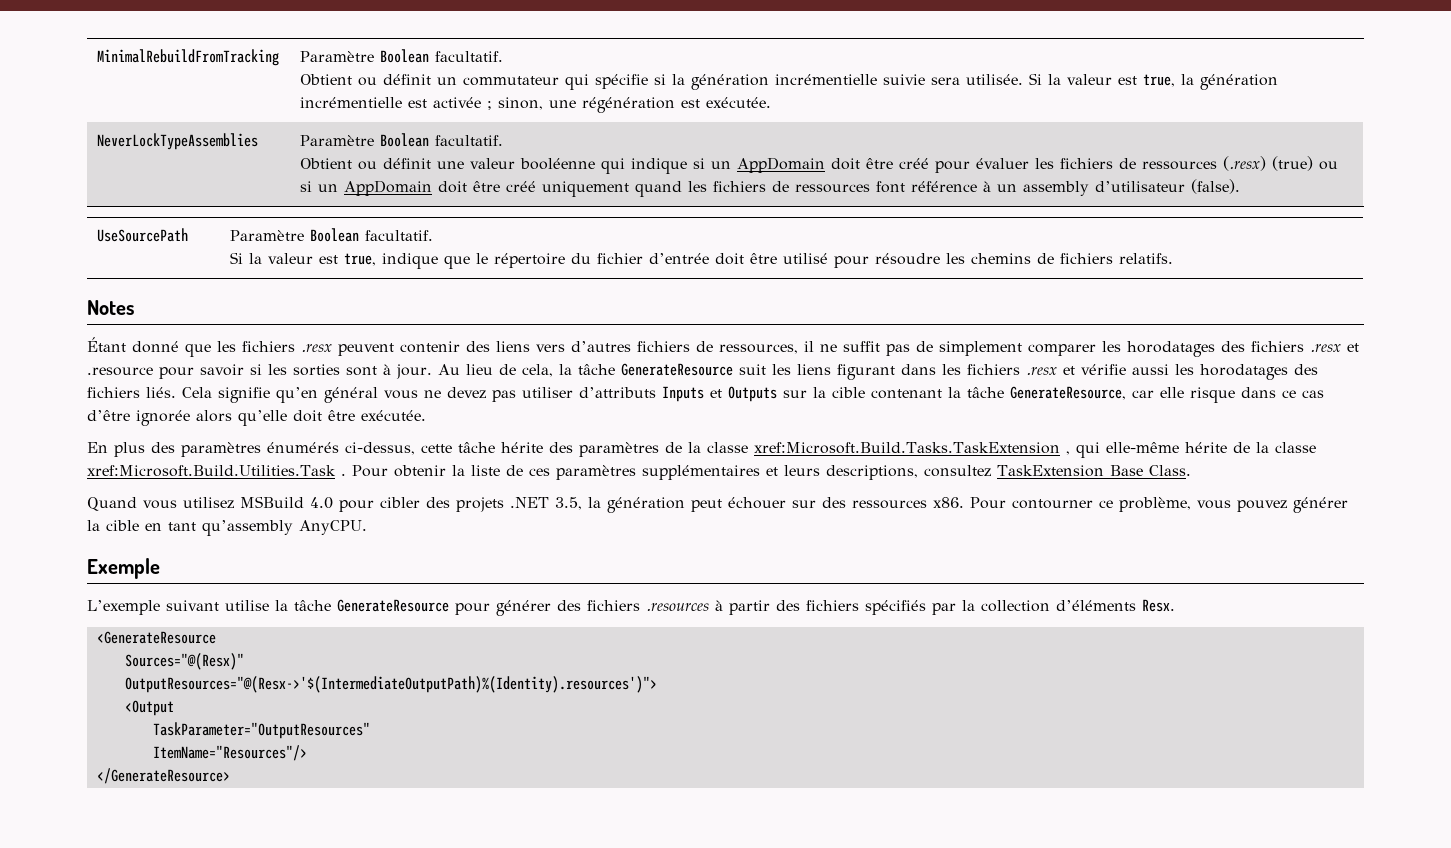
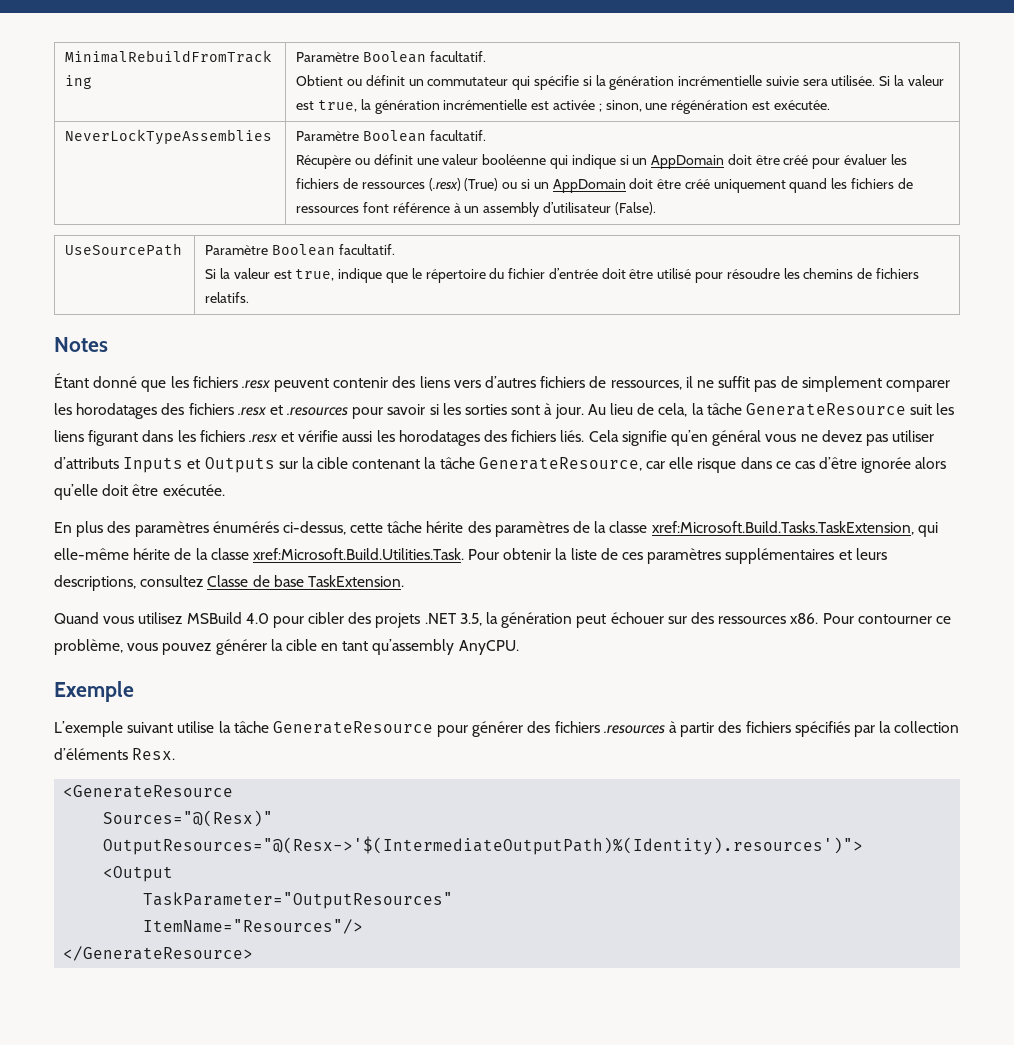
- Obtient ou définit une valeur booléenne qui indique si un AppDomain doit être créé pour évaluer les fichiers de ressources (.resx) (true) ou si un AppDomain doit être créé uniquement quand les fichiers de ressources font référence à un assembly d’utilisateur (false).
+ Récupère ou définit une valeur booléenne qui indique si un AppDomain doit être créé pour évaluer les fichiers de ressources (.resx) (True) ou si un AppDomain doit être créé uniquement quand les fichiers de ressources font référence à un assembly d’utilisateur (False).
- Étant donné que les fichiers .resx peuvent contenir des liens vers d’autres fichiers de ressources, il ne suffit pas de simplement comparer les horodatages des fichiers .resx et .resource pour savoir si les sorties sont à jour.
+ Étant donné que les fichiers .resx peuvent contenir des liens vers d’autres fichiers de ressources, il ne suffit pas de simplement comparer les horodatages des fichiers .resx et .resources pour savoir si les sorties sont à jour.
- En plus des paramètres énumérés ci-dessus, cette tâche hérite des paramètres de la classe xref:Microsoft.Build.Tasks.TaskExtension , qui elle-même hérite de la classe xref:Microsoft.Build.Utilities.Task . Pour obtenir la liste de ces paramètres supplémentaires et leurs descriptions, consultez TaskExtension Base Class.
+ En plus des paramètres énumérés ci-dessus, cette tâche hérite des paramètres de la classe xref:Microsoft.Build.Tasks.TaskExtension, qui elle-même hérite de la classe xref:Microsoft.Build.Utilities.Task. Pour obtenir la liste de ces paramètres supplémentaires et leurs descriptions, consultez Classe de base TaskExtension.

